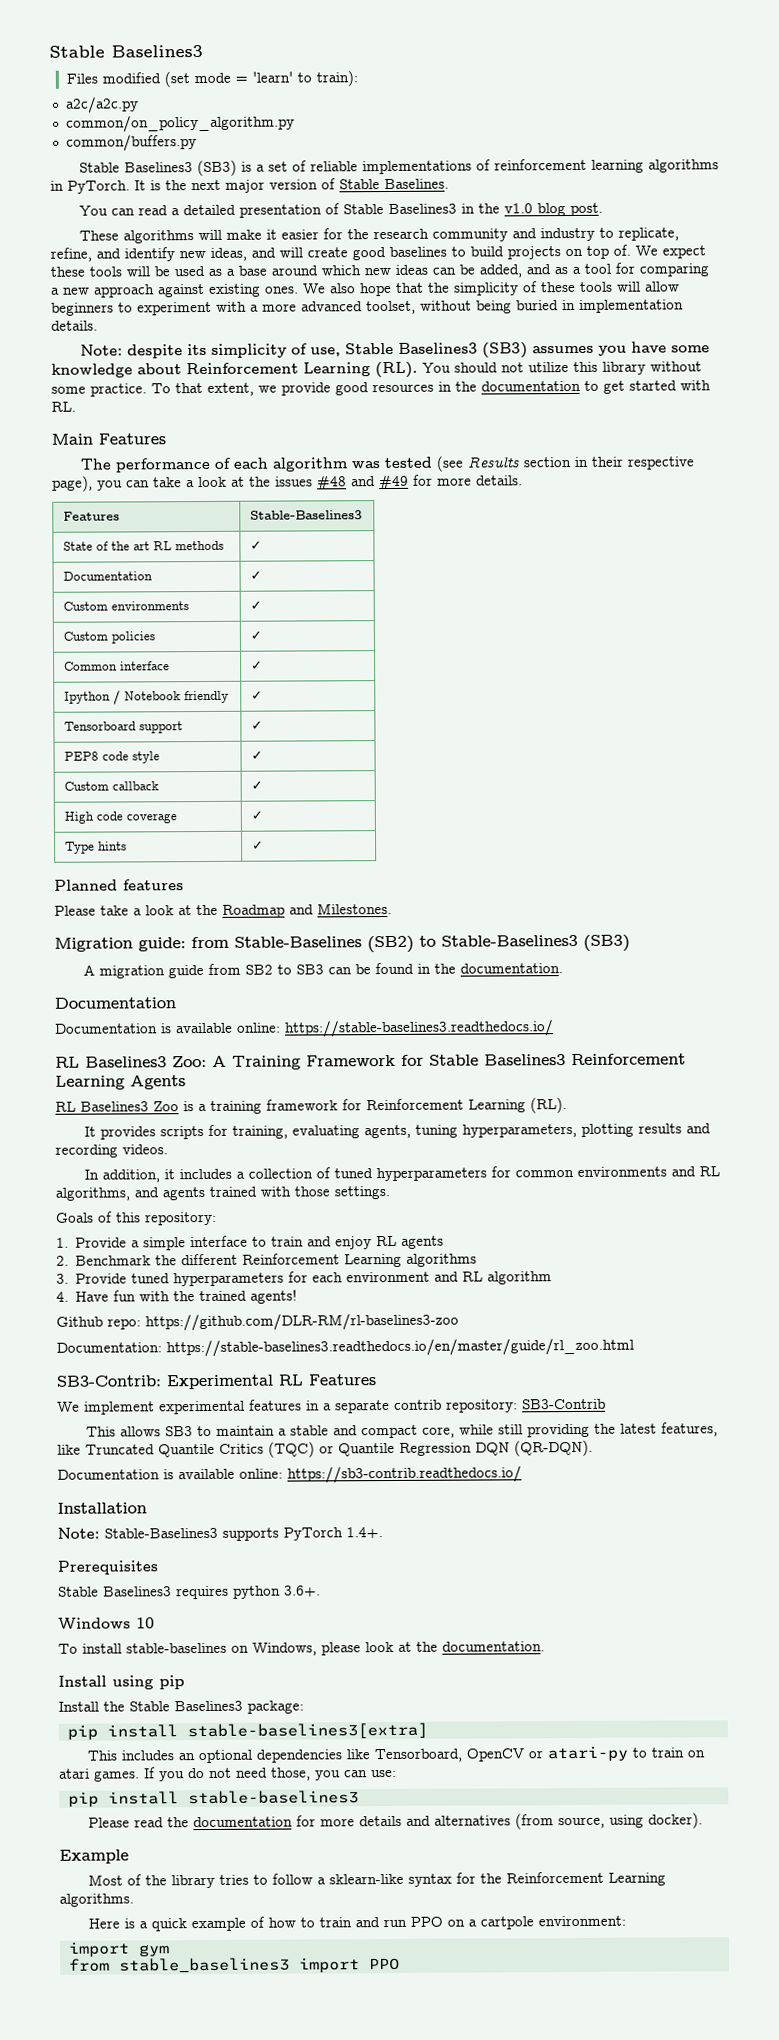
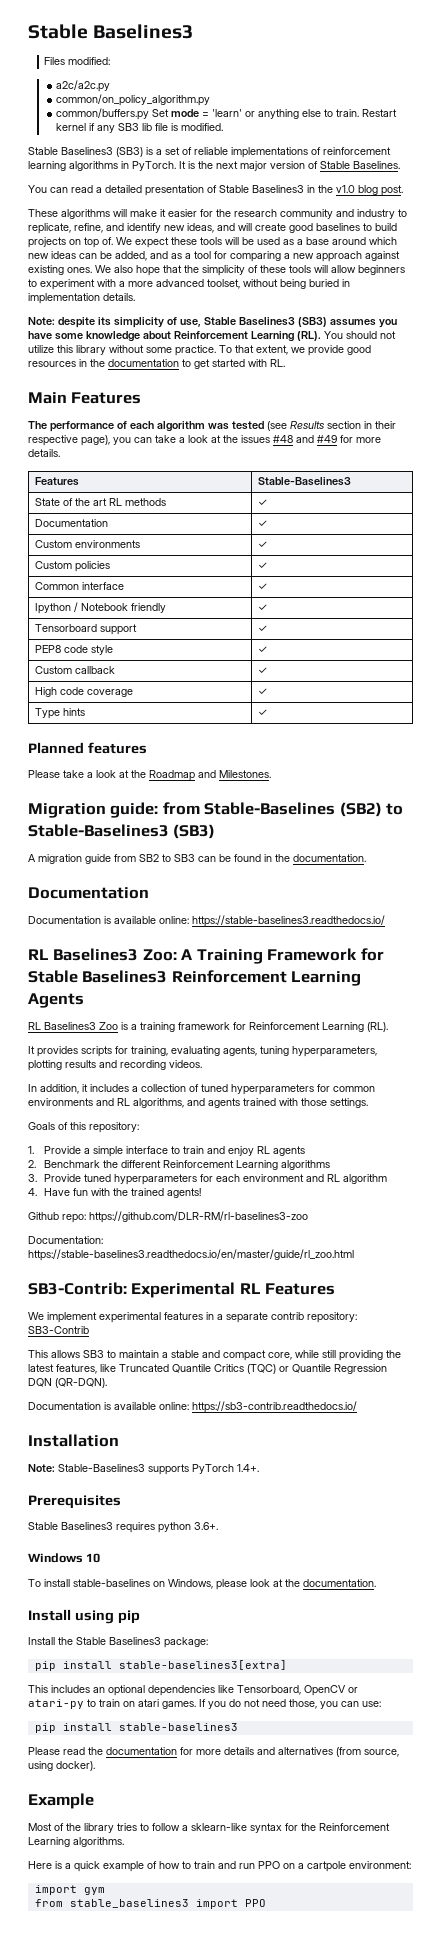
- Files modified (set mode = 'learn' to train):
+ Files modified:
  a2c/a2c.py
  common/on_policy_algorithm.py
- common/buffers.py
+ common/buffers.py Set mode = 'learn' or anything else to train. Restart kernel if any SB3 lib file is modified.

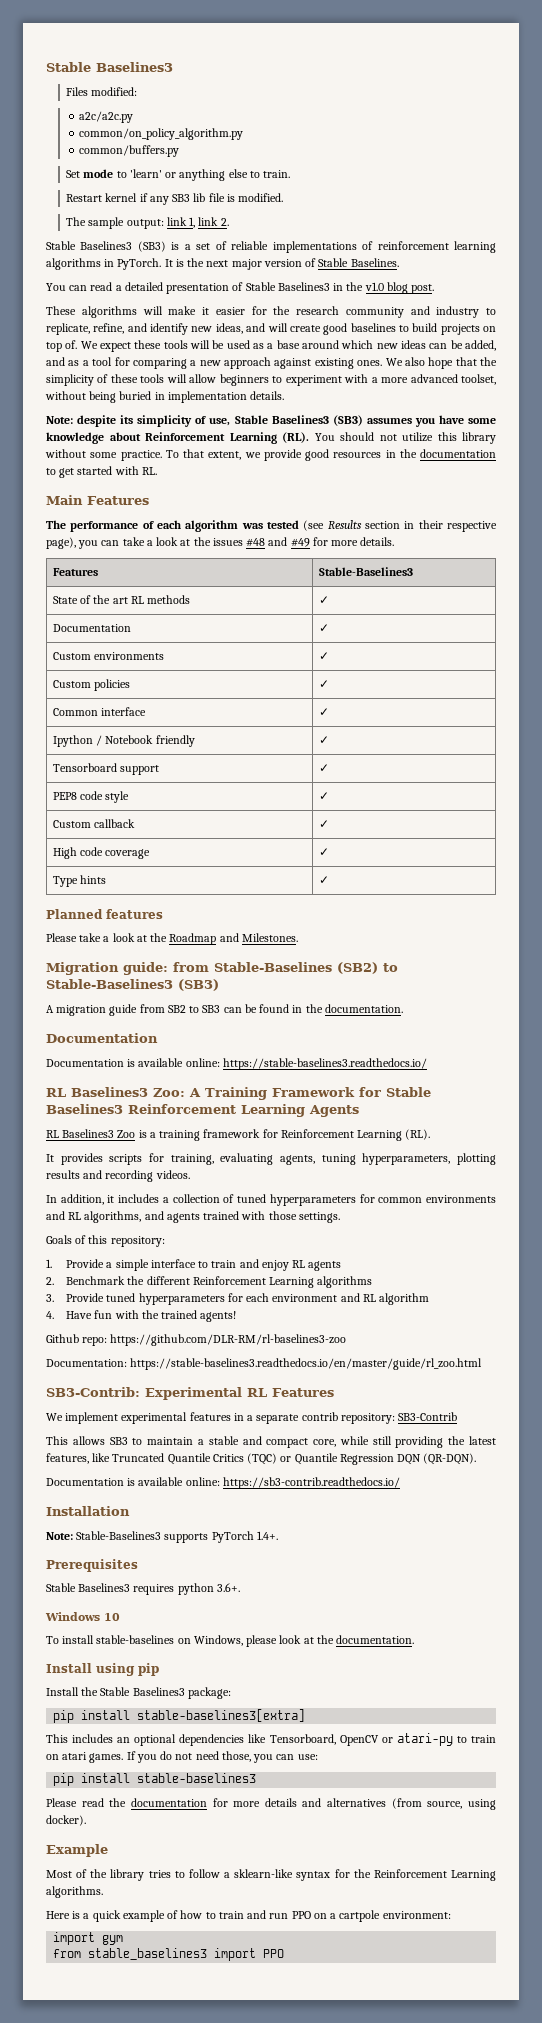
- common/buffers.py Set mode = 'learn' or anything else to train. Restart kernel if any SB3 lib file is modified.
+ common/buffers.py
+ Set mode to 'learn' or anything else to train.
+ Restart kernel if any SB3 lib file is modified.
+ The sample output: link 1, link 2.

